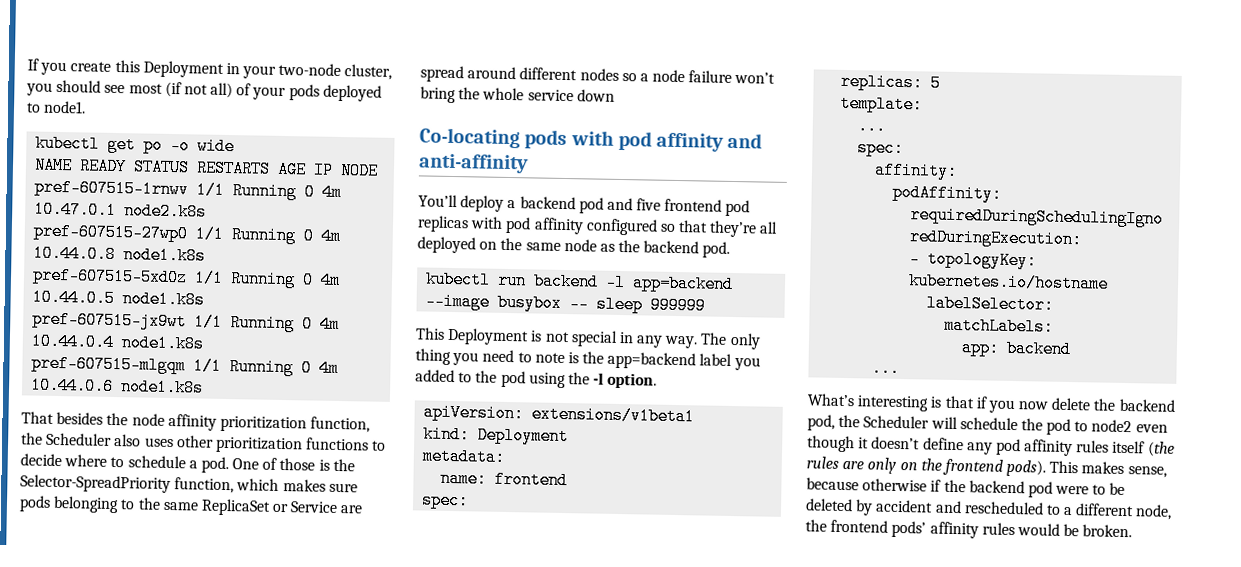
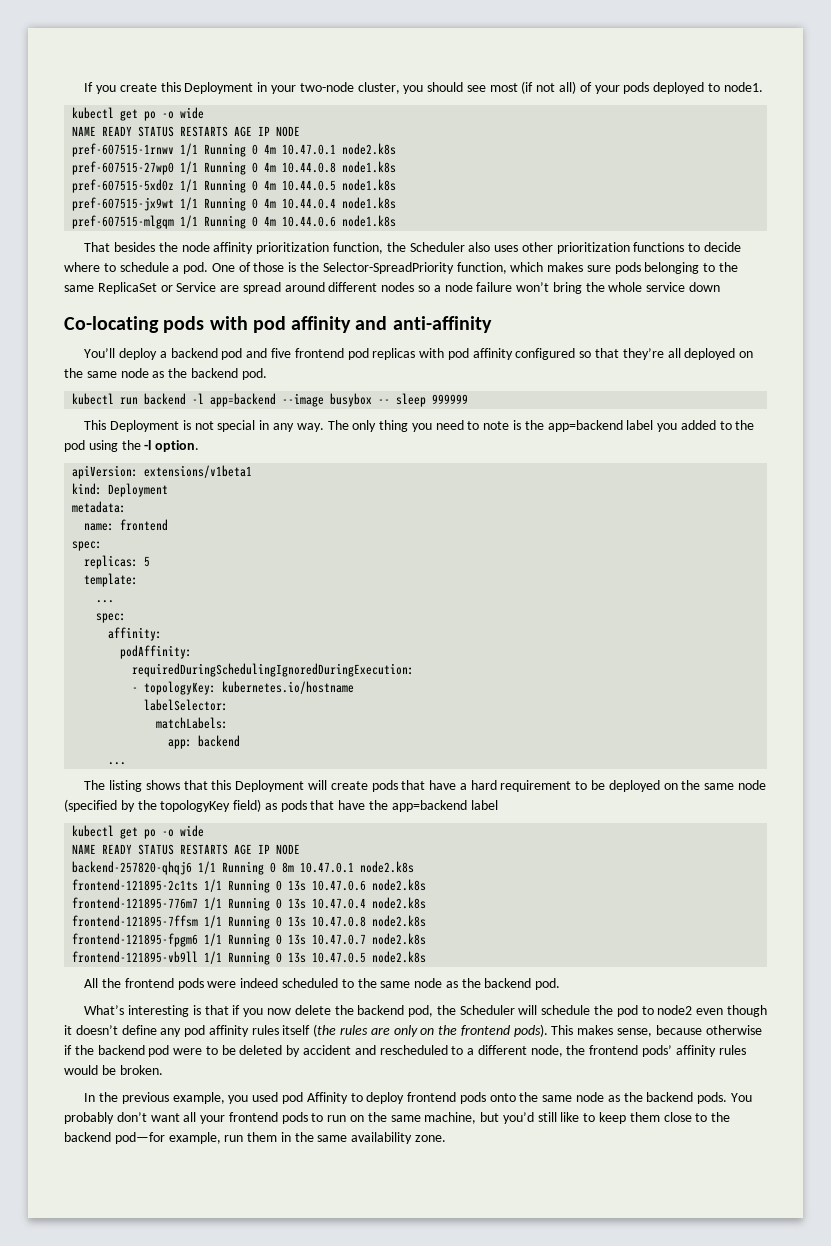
+ The listing shows that this Deployment will create pods that have a hard requirement to be deployed on the same node (specified by the topologyKey field) as pods that have the app=backend label
+ kubectl get po -o wide
+ NAME READY STATUS RESTARTS AGE IP NODE
+ backend-257820-qhqj6 1/1 Running 0 8m 10.47.0.1 node2.k8s
+ frontend-121895-2c1ts 1/1 Running 0 13s 10.47.0.6 node2.k8s
+ frontend-121895-776m7 1/1 Running 0 13s 10.47.0.4 node2.k8s
+ frontend-121895-7ffsm 1/1 Running 0 13s 10.47.0.8 node2.k8s
+ frontend-121895-fpgm6 1/1 Running 0 13s 10.47.0.7 node2.k8s
+ frontend-121895-vb9ll 1/1 Running 0 13s 10.47.0.5 node2.k8s
+ All the frontend pods were indeed scheduled to the same node as the backend pod.
+ In the previous example, you used pod Affinity to deploy frontend pods onto the same node as the backend pods. You probably don’t want all your frontend pods to run on the same machine, but you’d still like to keep them close to the backend pod—for example, run them in the same availability zone.

